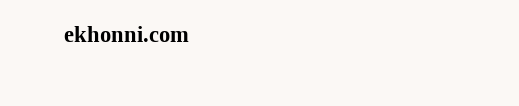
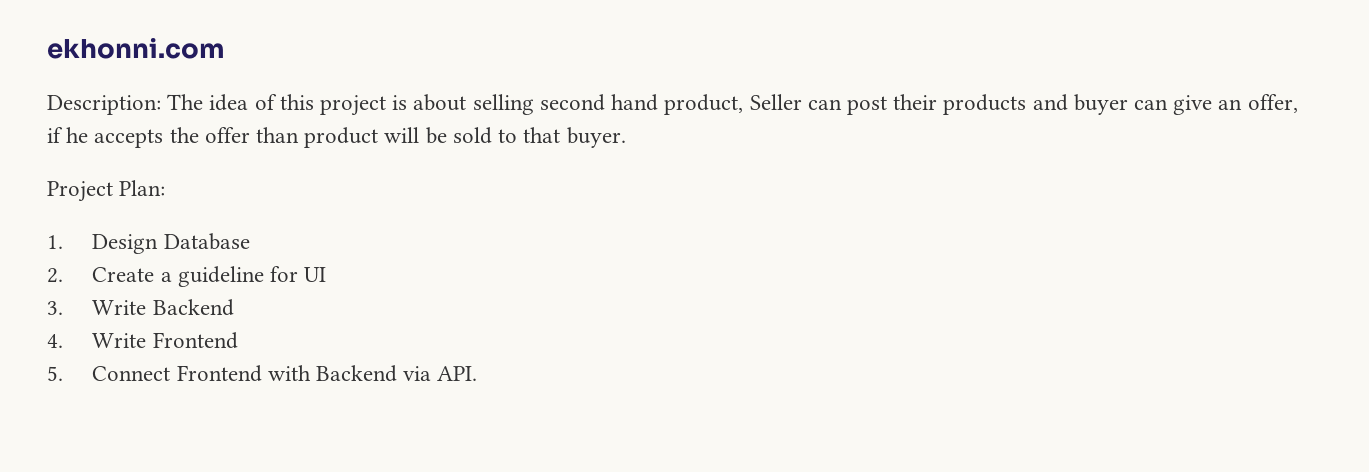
+ Description: The idea of this project is about selling second hand product, Seller can post their products and buyer can give an offer, if he accepts the offer than product will be sold to that buyer.
+ Project Plan:
+ 1. Design Database
+ 2. Create a guideline for UI
+ 3. Write Backend
+ 4. Write Frontend
+ 5. Connect Frontend with Backend via API.

